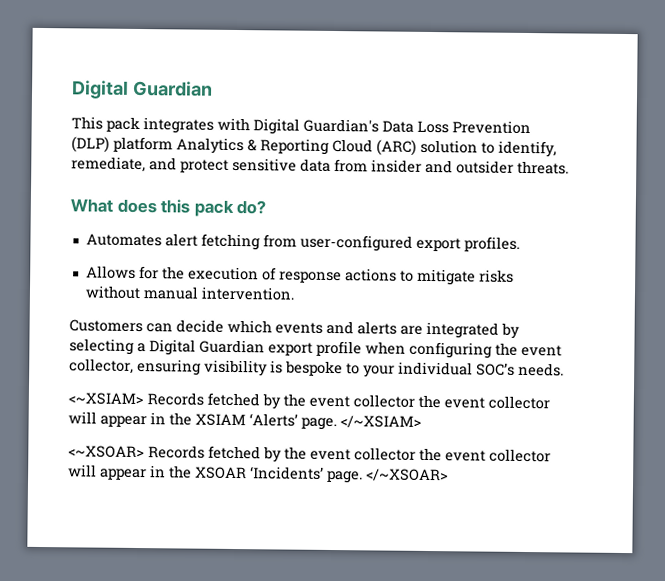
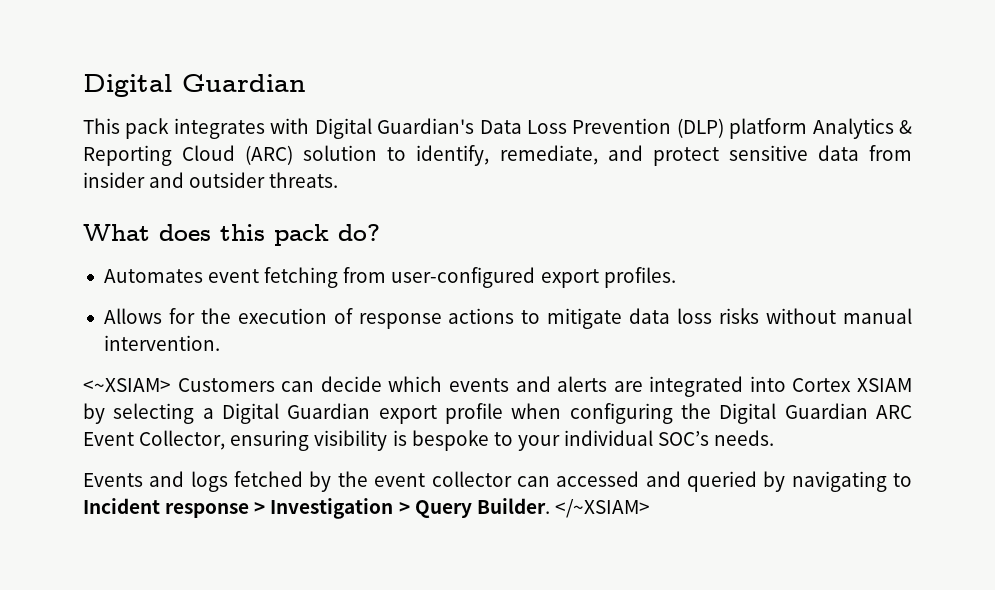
- Automates alert fetching from user-configured export profiles.
+ Automates event fetching from user-configured export profiles.
- Allows for the execution of response actions to mitigate risks without manual intervention.
+ Allows for the execution of response actions to mitigate data loss risks without manual intervention.
- Customers can decide which events and alerts are integrated by selecting a Digital Guardian export profile when configuring the event collector, ensuring visibility is bespoke to your individual SOC’s needs.
+ <~XSIAM> Customers can decide which events and alerts are integrated into Cortex XSIAM by selecting a Digital Guardian export profile when configuring the Digital Guardian ARC Event Collector, ensuring visibility is bespoke to your individual SOC’s needs.
- <~XSIAM> Records fetched by the event collector the event collector will appear in the XSIAM ‘Alerts’ page. </~XSIAM>
- <~XSOAR> Records fetched by the event collector the event collector will appear in the XSOAR ‘Incidents’ page. </~XSOAR>
+ Events and logs fetched by the event collector can accessed and queried by navigating to Incident response > Investigation > Query Builder. </~XSIAM>

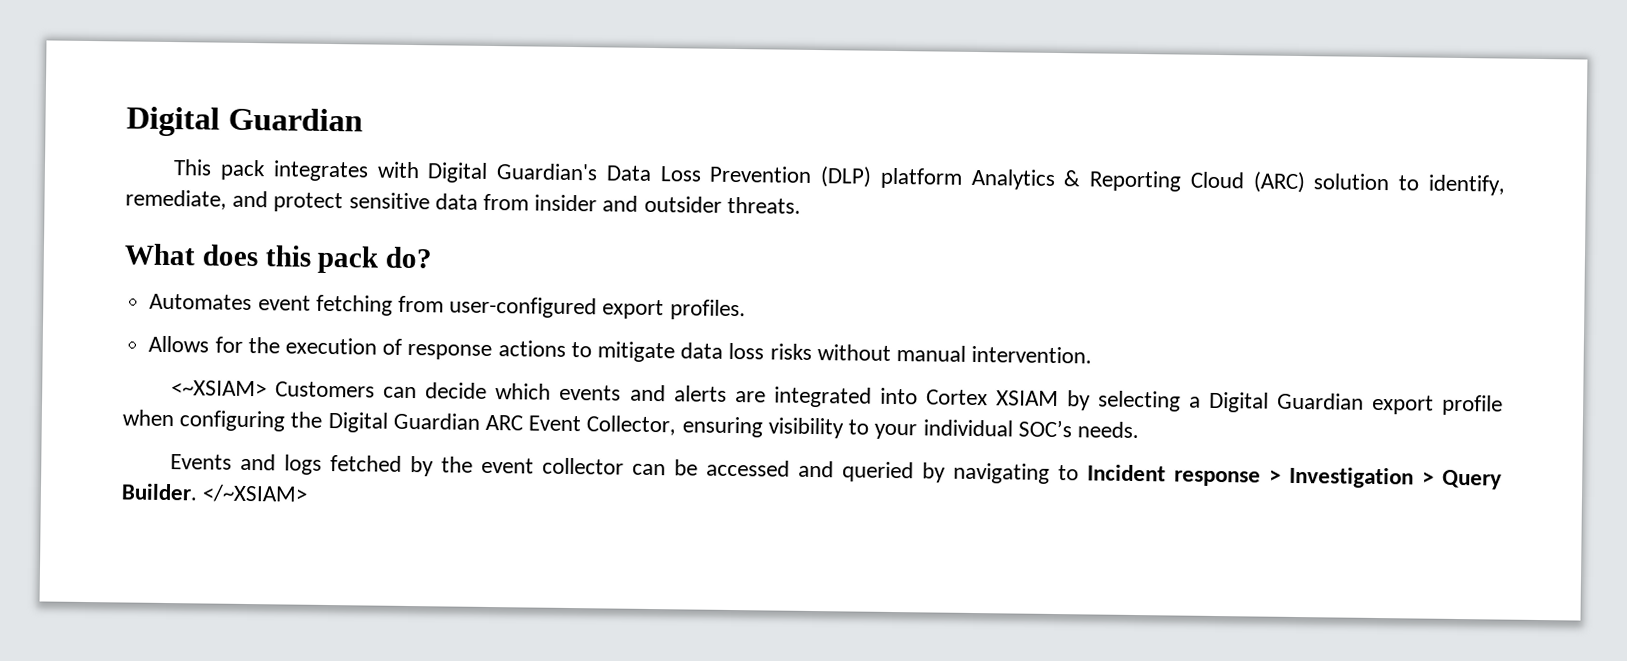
- <~XSIAM> Customers can decide which events and alerts are integrated into Cortex XSIAM by selecting a Digital Guardian export profile when configuring the Digital Guardian ARC Event Collector, ensuring visibility is bespoke to your individual SOC’s needs.
+ <~XSIAM> Customers can decide which events and alerts are integrated into Cortex XSIAM by selecting a Digital Guardian export profile when configuring the Digital Guardian ARC Event Collector, ensuring visibility to your individual SOC’s needs.
- Events and logs fetched by the event collector can accessed and queried by navigating to Incident response > Investigation > Query Builder.
+ Events and logs fetched by the event collector can be accessed and queried by navigating to Incident response > Investigation > Query Builder.

